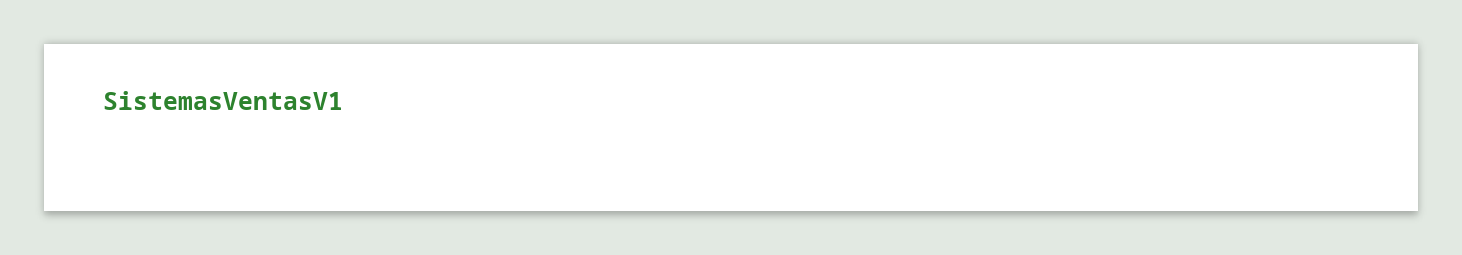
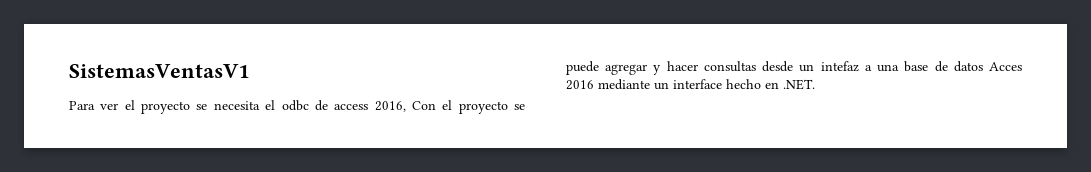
+ Para ver el proyecto se necesita el odbc de access 2016, Con el proyecto se puede agregar y hacer consultas desde un intefaz a una base de datos Acces 2016 mediante un interface hecho en .NET.

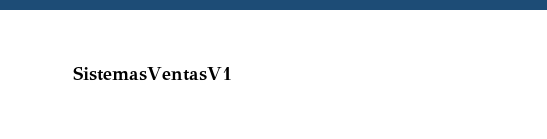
- Para ver el proyecto se necesita el odbc de access 2016, Con el proyecto se puede agregar y hacer consultas desde un intefaz a una base de datos Acces 2016 mediante un interface hecho en .NET.

